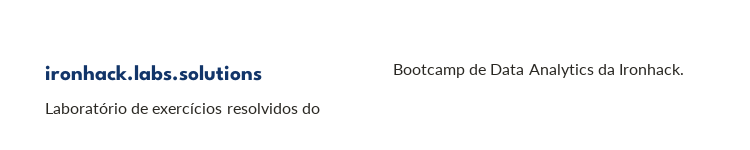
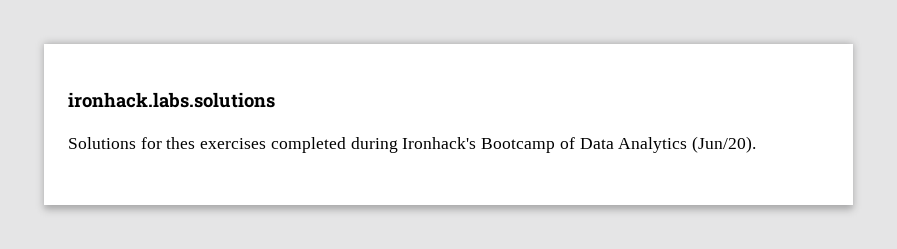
- Laboratório de exercícios resolvidos do Bootcamp de Data Analytics da Ironhack.
+ Solutions for thes exercises completed during Ironhack's Bootcamp of Data Analytics (Jun/20).

